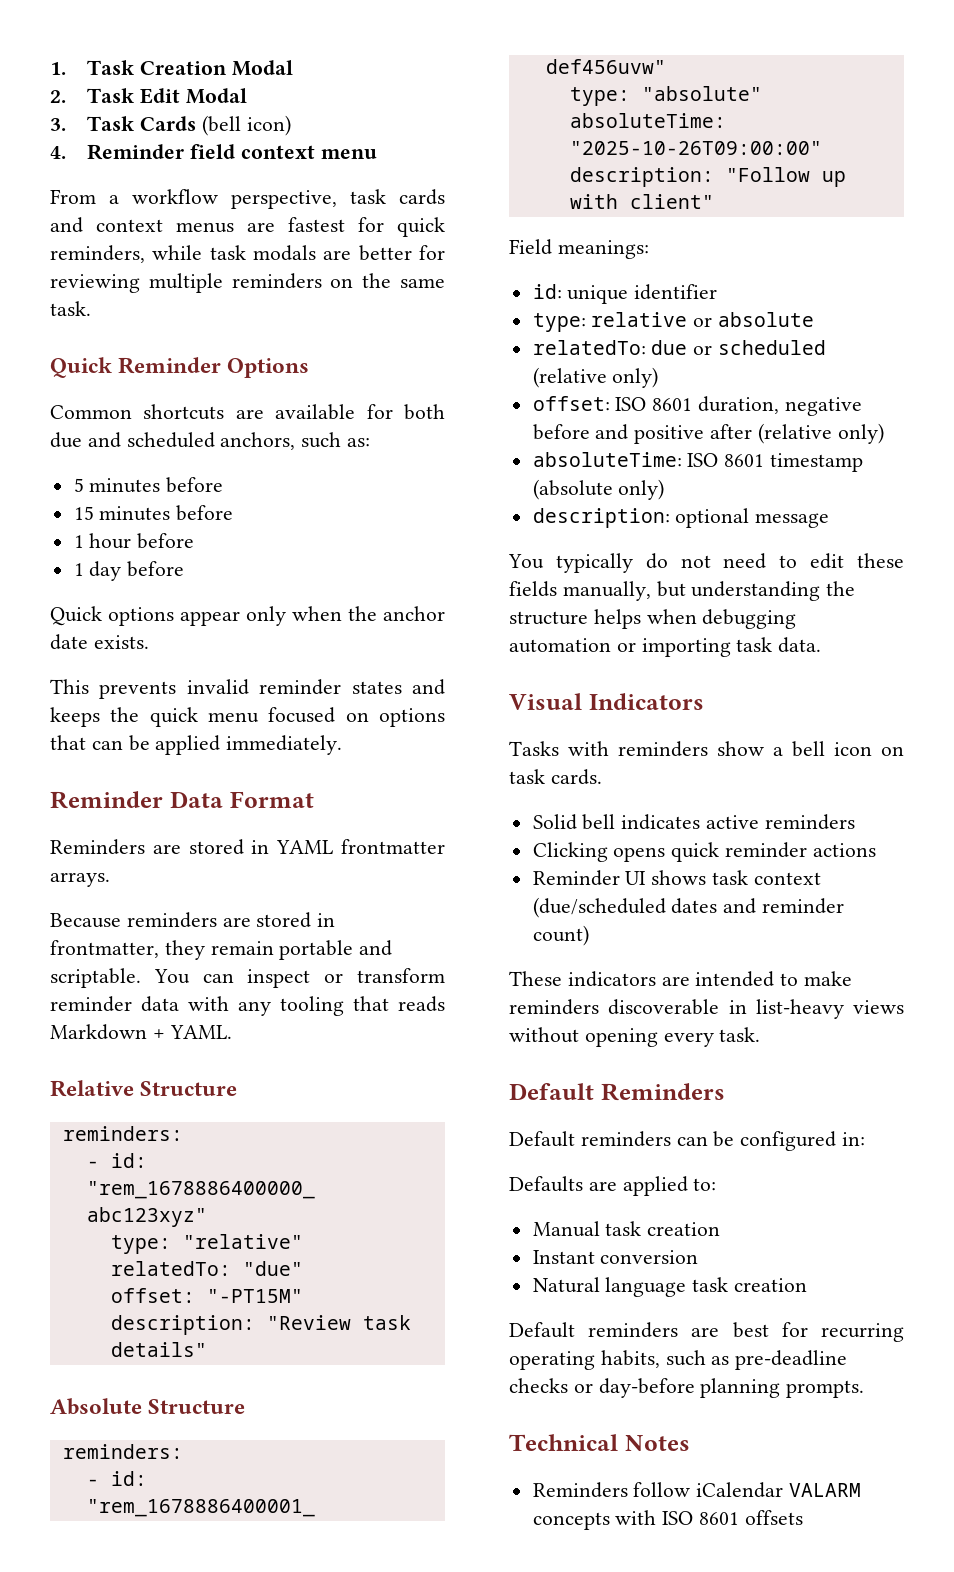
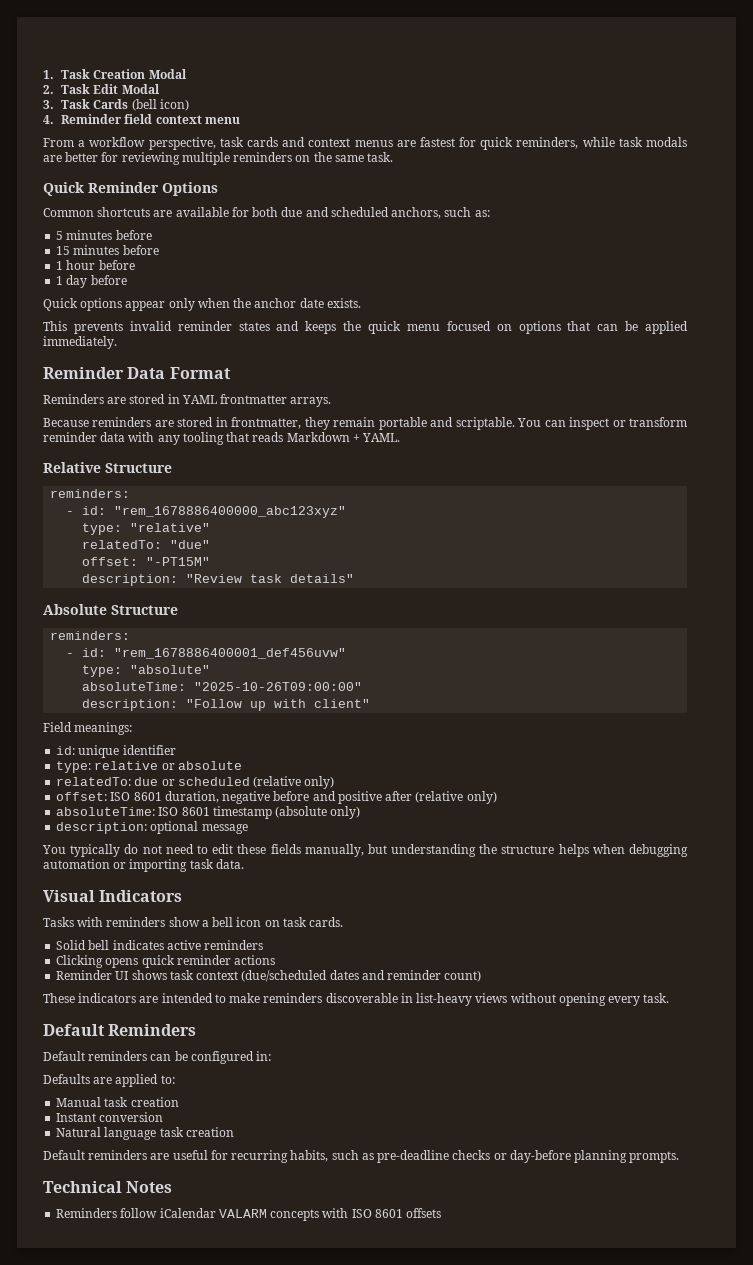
- Default reminders are best for recurring operating habits, such as pre-deadline checks or day-before planning prompts.
+ Default reminders are useful for recurring habits, such as pre-deadline checks or day-before planning prompts.

